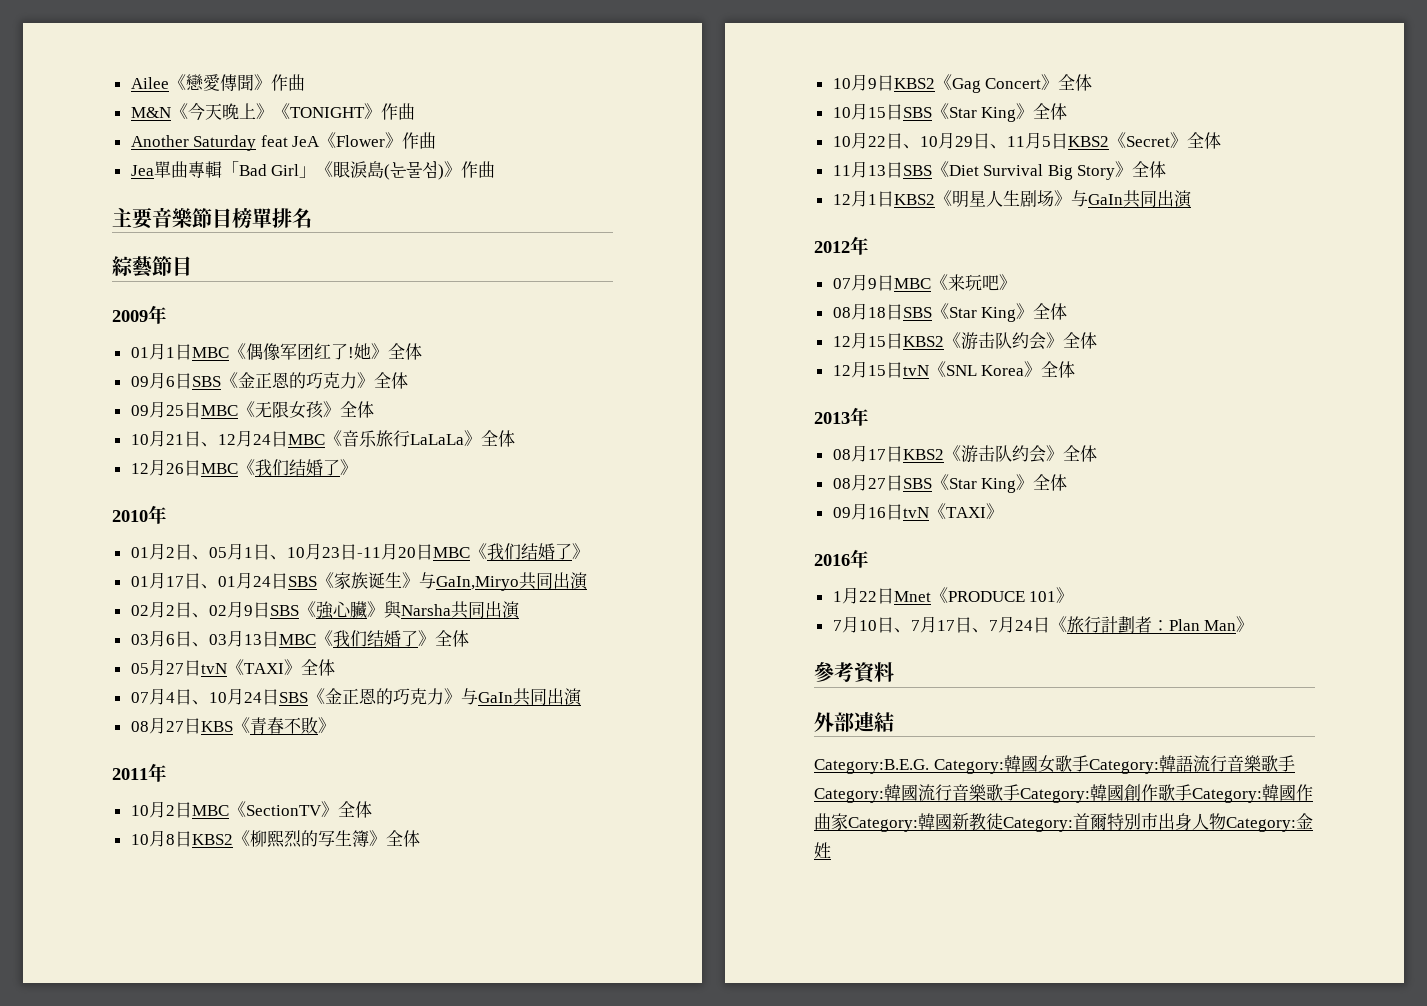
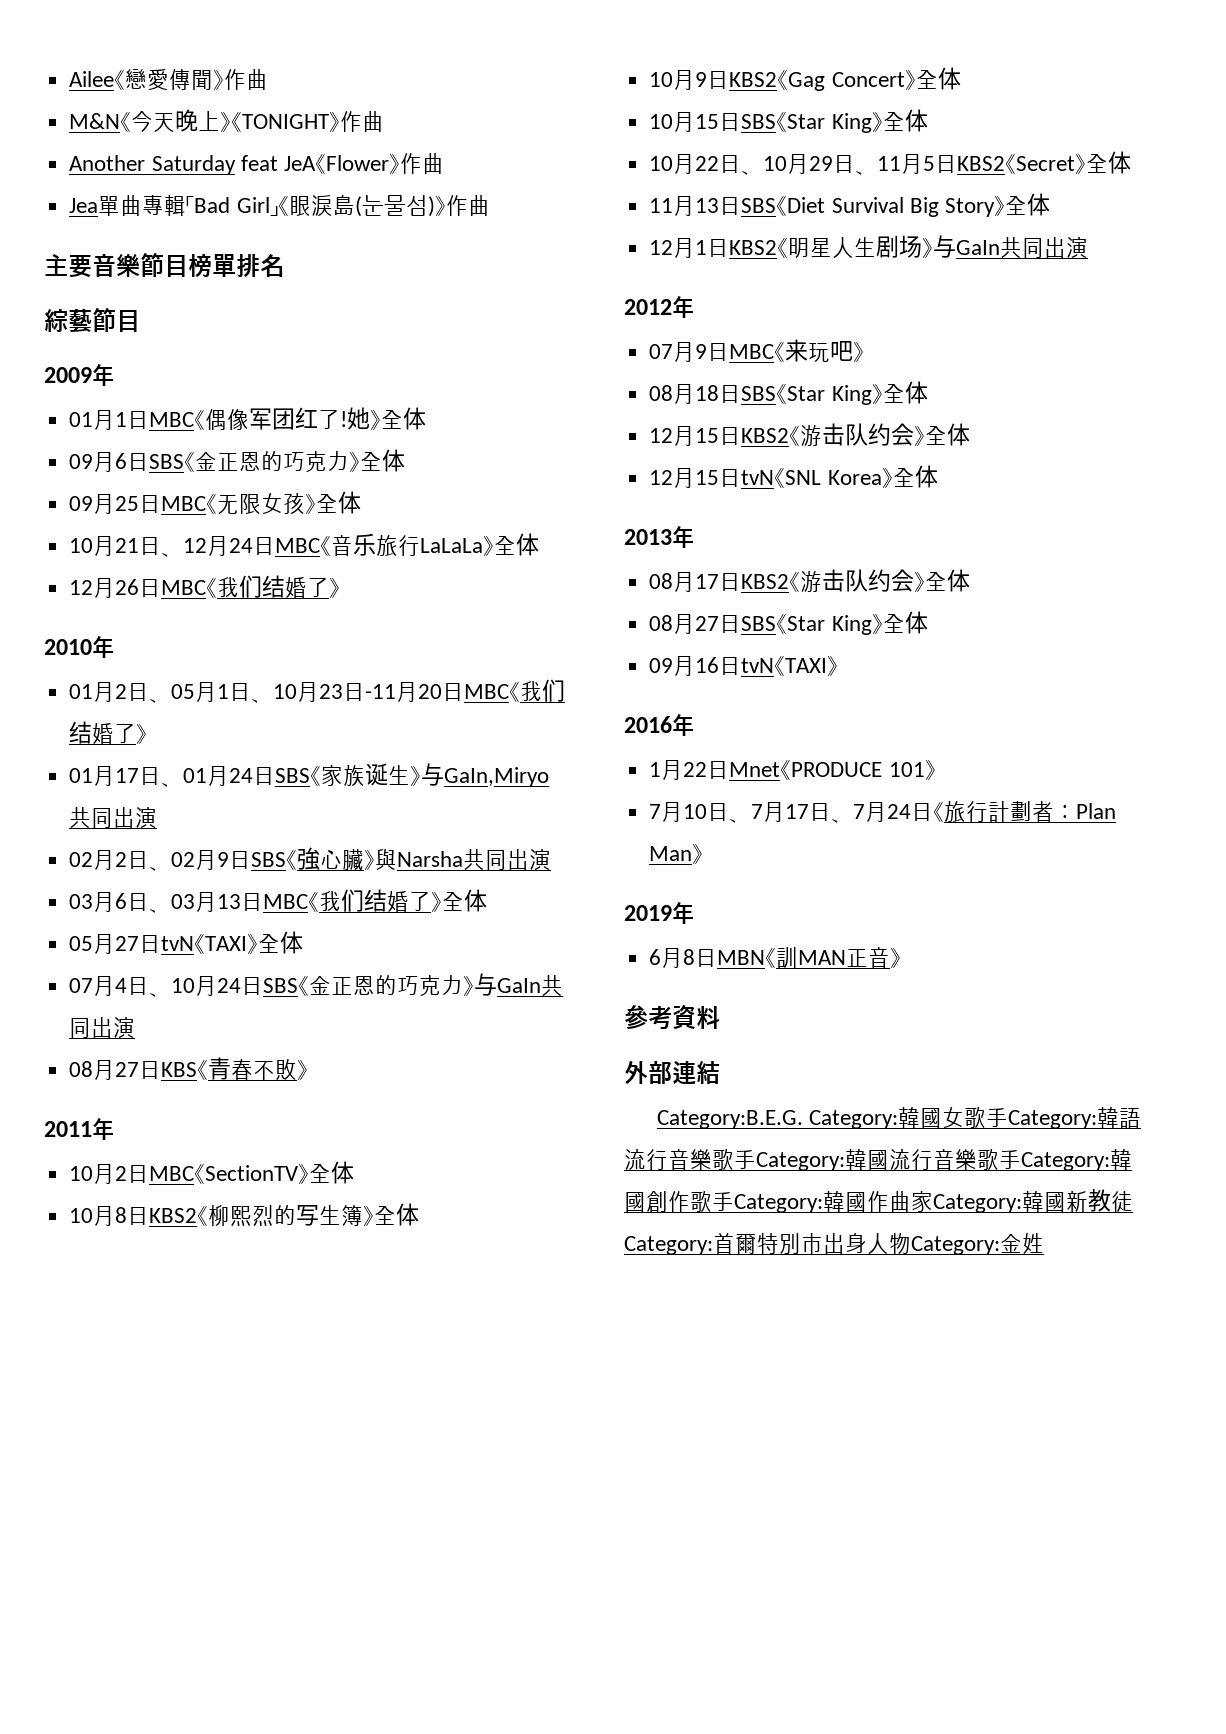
+ 2019年
+ 6月8日MBN《訓MAN正音》

